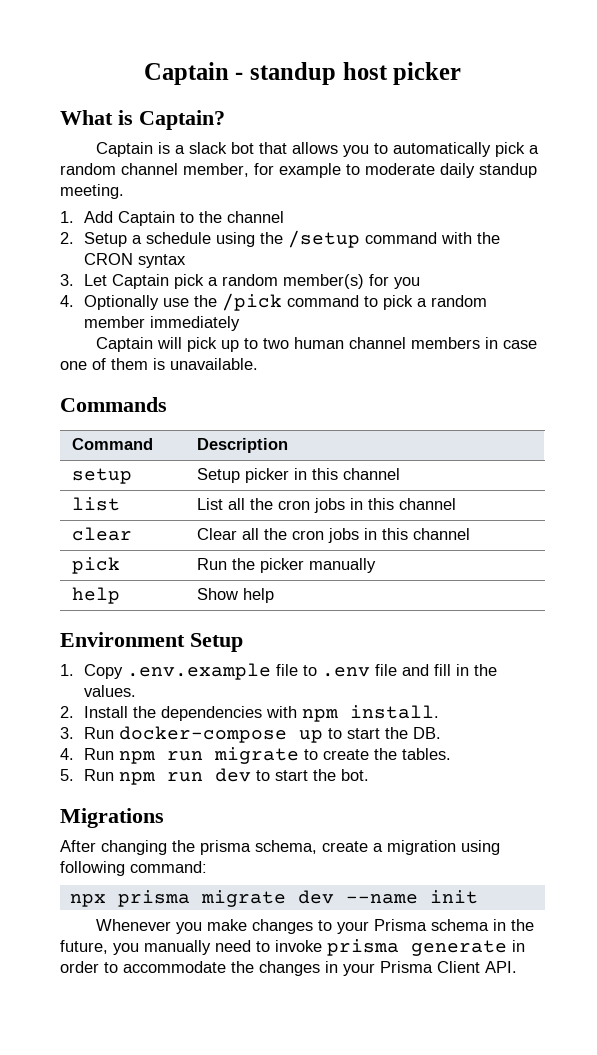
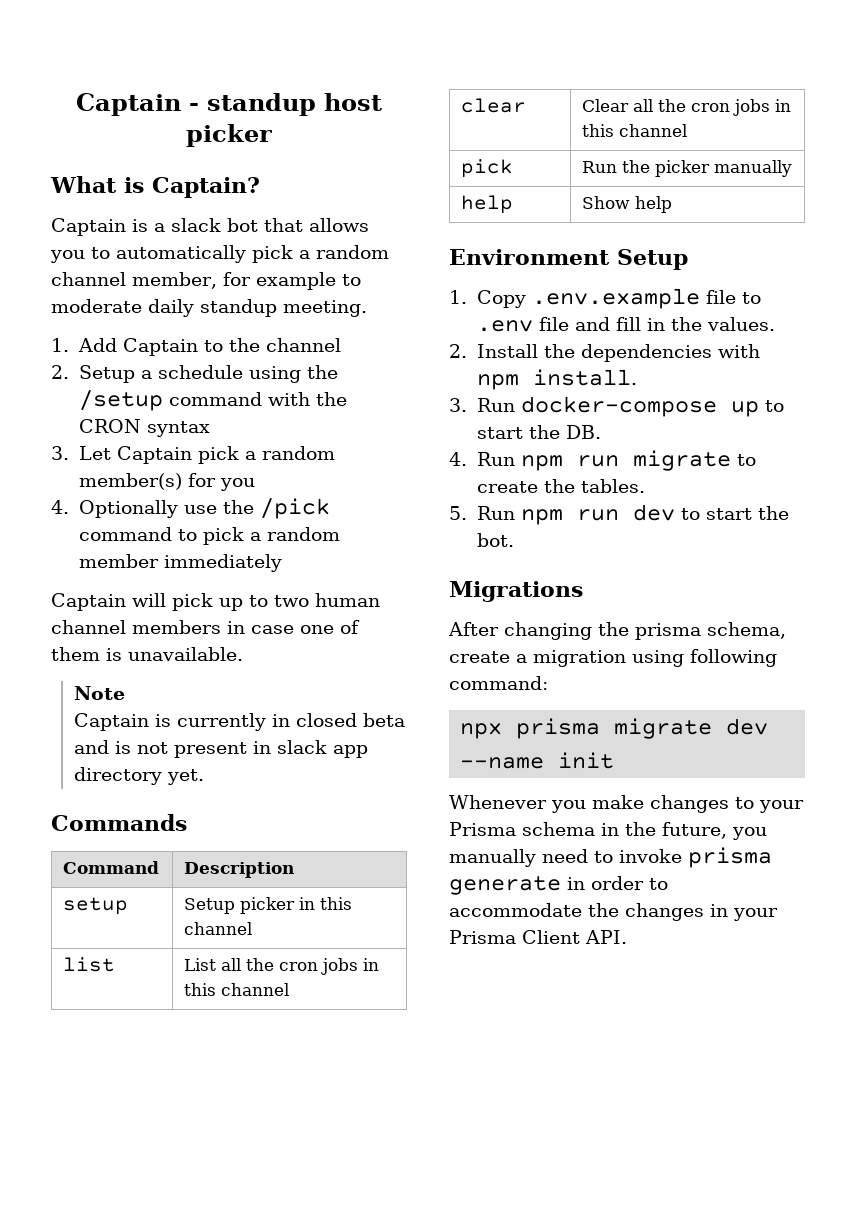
+ Note
+ Captain is currently in closed beta and is not present in slack app directory yet.

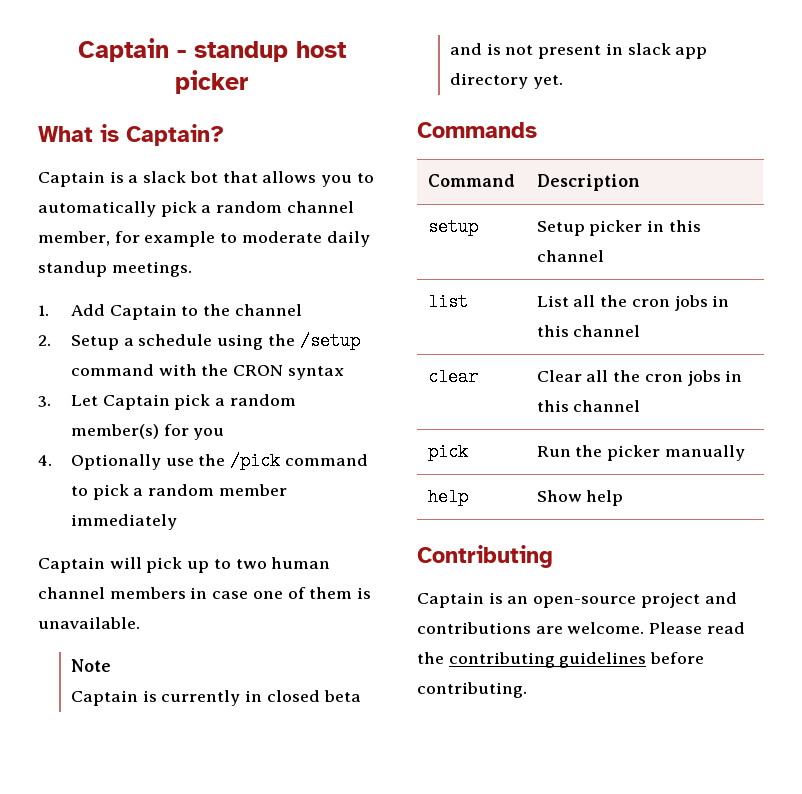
- Captain is a slack bot that allows you to automatically pick a random channel member, for example to moderate daily standup meeting.
+ Captain is a slack bot that allows you to automatically pick a random channel member, for example to moderate daily standup meetings.
- Environment Setup
- 1. Copy .env.example file to .env file and fill in the values.
- 2. Install the dependencies with npm install.
- 3. Run docker-compose up to start the DB.
- 4. Run npm run migrate to create the tables.
- 5. Run npm run dev to start the bot.
- Migrations
- After changing the prisma schema, create a migration using following command:
- npx prisma migrate dev --name init
- Whenever you make changes to your Prisma schema in the future, you manually need to invoke prisma generate in order to accommodate the changes in your Prisma Client API.
+ Contributing
+ Captain is an open-source project and contributions are welcome. Please read the contributing guidelines before contributing.

